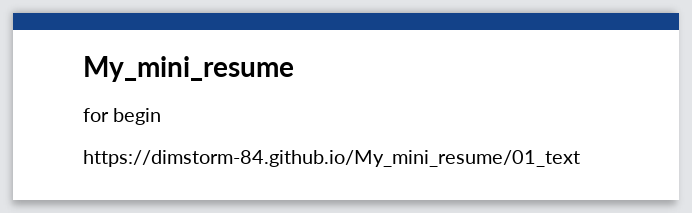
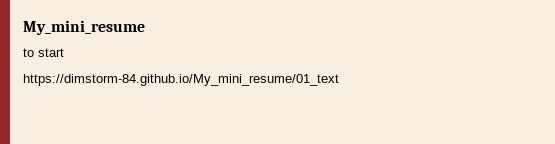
- for begin
+ to start

